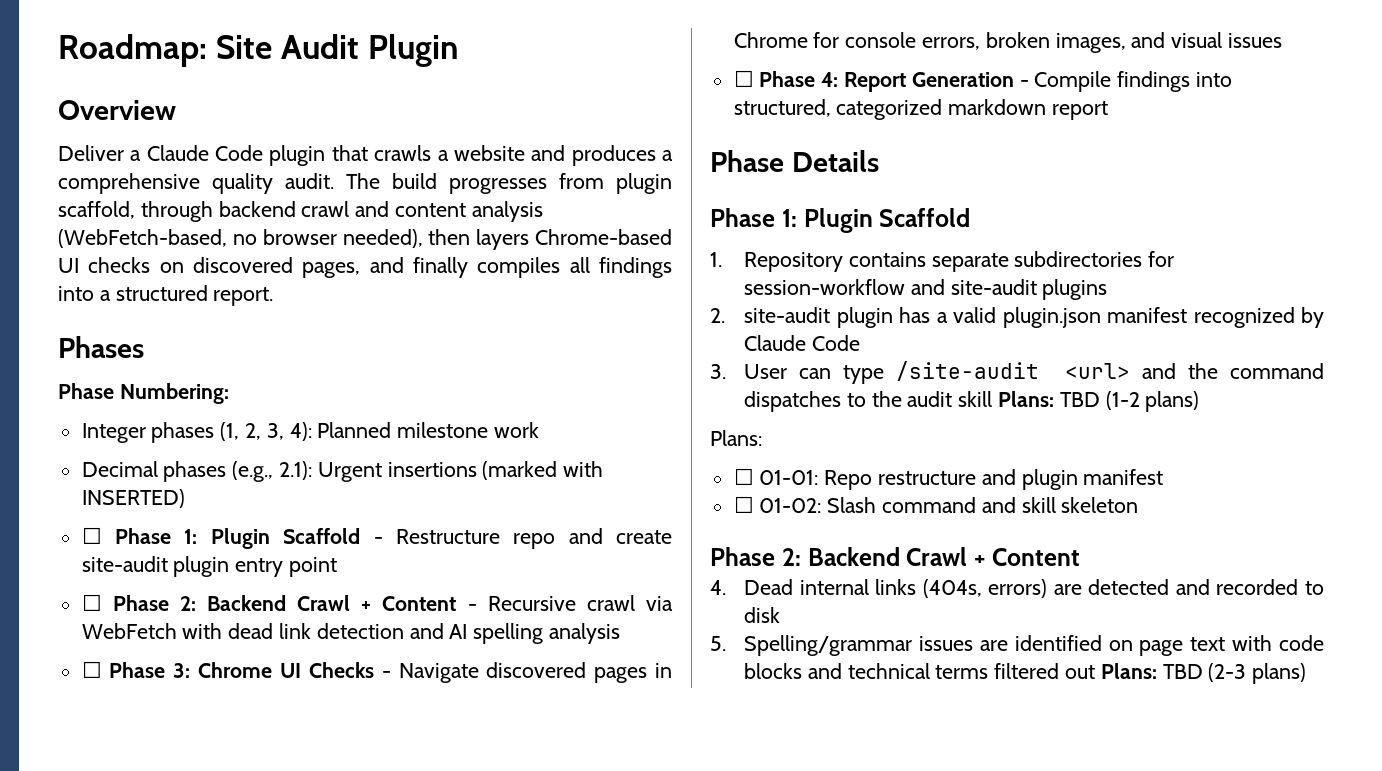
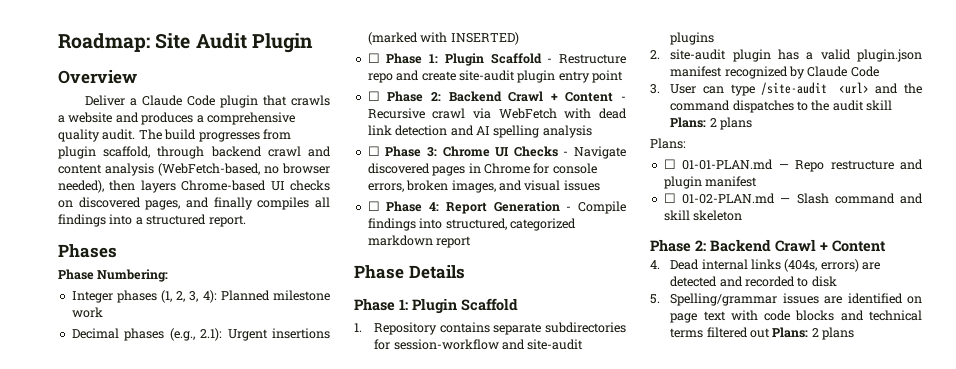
- 3. User can type /site-audit <url> and the command dispatches to the audit skill Plans: TBD (1-2 plans)
+ 3. User can type /site-audit <url> and the command dispatches to the audit skill Plans: 2 plans
- ☐ 01-01: Repo restructure and plugin manifest
+ ☐ 01-01-PLAN.md — Repo restructure and plugin manifest
- ☐ 01-02: Slash command and skill skeleton
+ ☐ 01-02-PLAN.md — Slash command and skill skeleton
- 5. Spelling/grammar issues are identified on page text with code blocks and technical terms filtered out Plans: TBD (2-3 plans)
+ 5. Spelling/grammar issues are identified on page text with code blocks and technical terms filtered out Plans: 2 plans

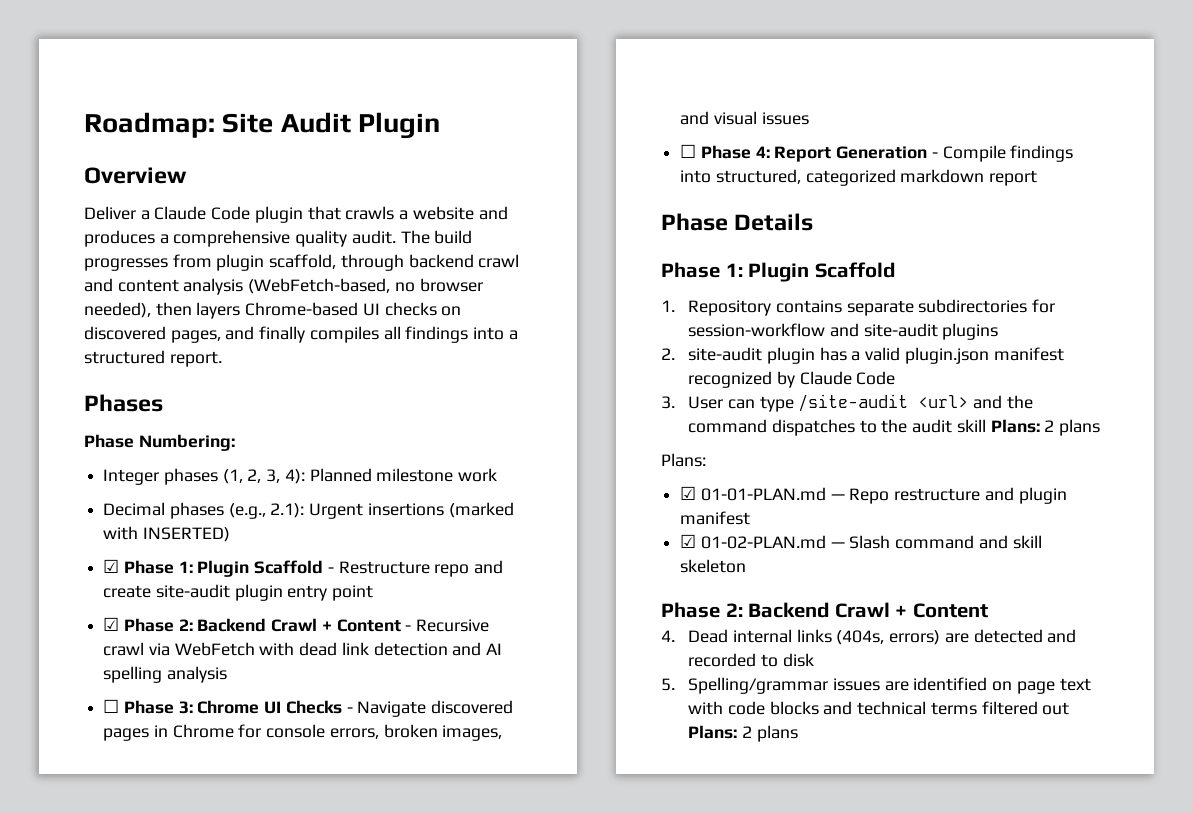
- ☐ Phase 1: Plugin Scaffold - Restructure repo and create site-audit plugin entry point
+ ☑ Phase 1: Plugin Scaffold - Restructure repo and create site-audit plugin entry point
- ☐ Phase 2: Backend Crawl + Content - Recursive crawl via WebFetch with dead link detection and AI spelling analysis
+ ☑ Phase 2: Backend Crawl + Content - Recursive crawl via WebFetch with dead link detection and AI spelling analysis
- ☐ 01-01-PLAN.md — Repo restructure and plugin manifest
+ ☑ 01-01-PLAN.md — Repo restructure and plugin manifest
- ☐ 01-02-PLAN.md — Slash command and skill skeleton
+ ☑ 01-02-PLAN.md — Slash command and skill skeleton

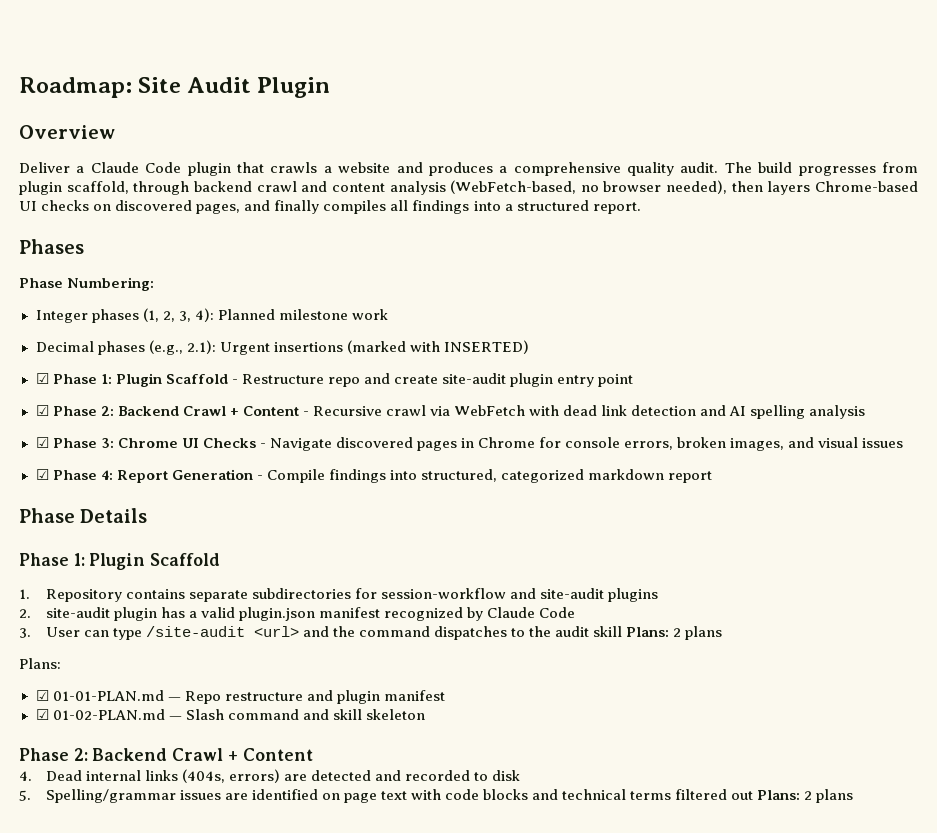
- ☐ Phase 3: Chrome UI Checks - Navigate discovered pages in Chrome for console errors, broken images, and visual issues
+ ☑ Phase 3: Chrome UI Checks - Navigate discovered pages in Chrome for console errors, broken images, and visual issues
- ☐ Phase 4: Report Generation - Compile findings into structured, categorized markdown report
+ ☑ Phase 4: Report Generation - Compile findings into structured, categorized markdown report

